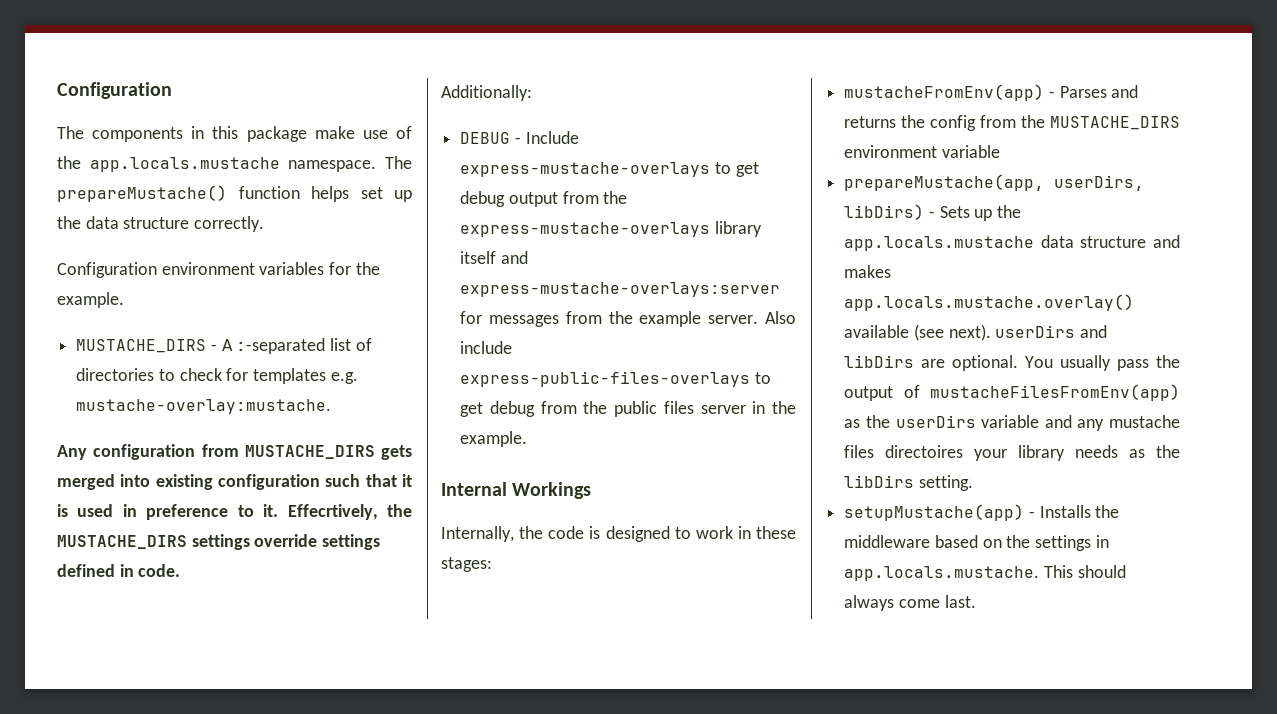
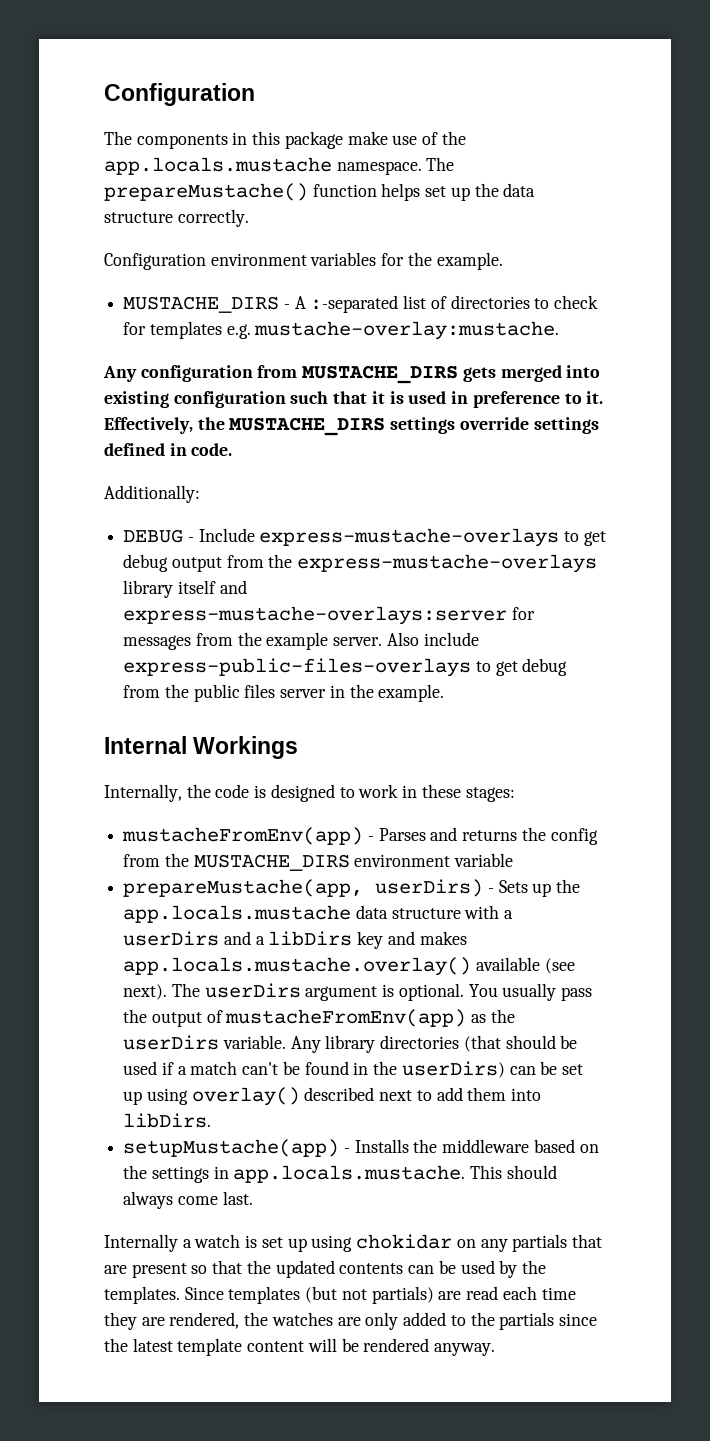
- Effecrtively, the MUSTACHE_DIRS settings override settings defined in code.
+ Effectively, the MUSTACHE_DIRS settings override settings defined in code.
- prepareMustache(app, userDirs, libDirs) - Sets up the app.locals.mustache data structure and makes app.locals.mustache.overlay() available (see next). userDirs and libDirs are optional.
+ prepareMustache(app, userDirs) - Sets up the app.locals.mustache data structure with a userDirs and a libDirs key and makes app.locals.mustache.overlay() available (see next). The userDirs argument is optional.
- You usually pass the output of mustacheFilesFromEnv(app) as the userDirs variable and any mustache files directoires your library needs as the libDirs setting.
+ You usually pass the output of mustacheFromEnv(app) as the userDirs variable. Any library directories (that should be used if a match can't be found in the userDirs) can be set up using overlay() described next to add them into libDirs.
+ Internally a watch is set up using chokidar on any partials that are present so that the updated contents can be used by the templates. Since templates (but not partials) are read each time they are rendered, the watches are only added to the partials since the latest template content will be rendered anyway.

